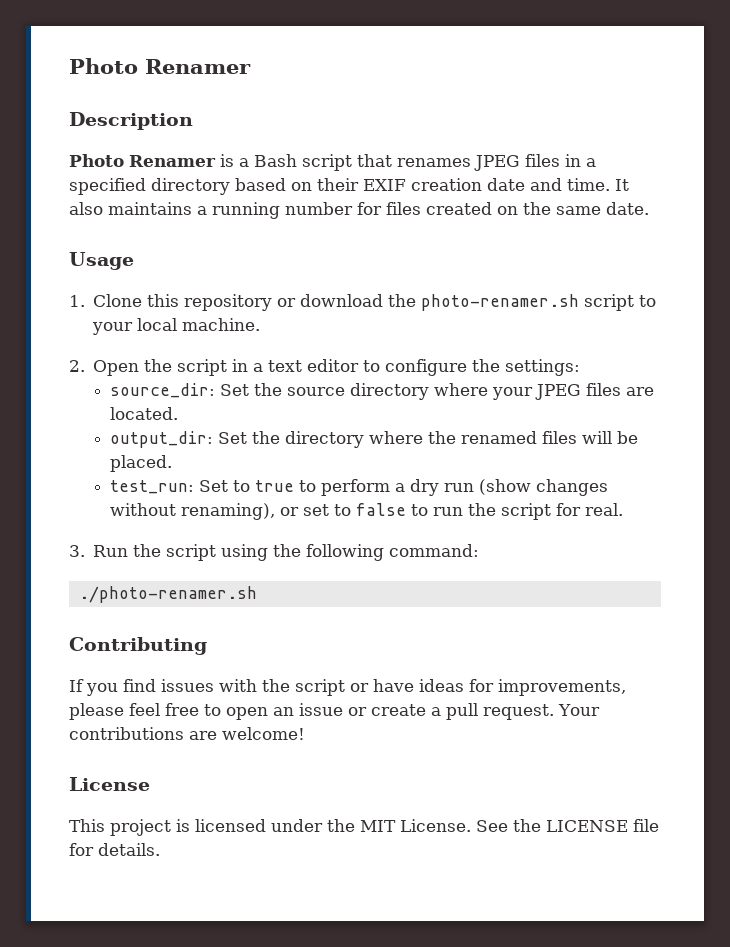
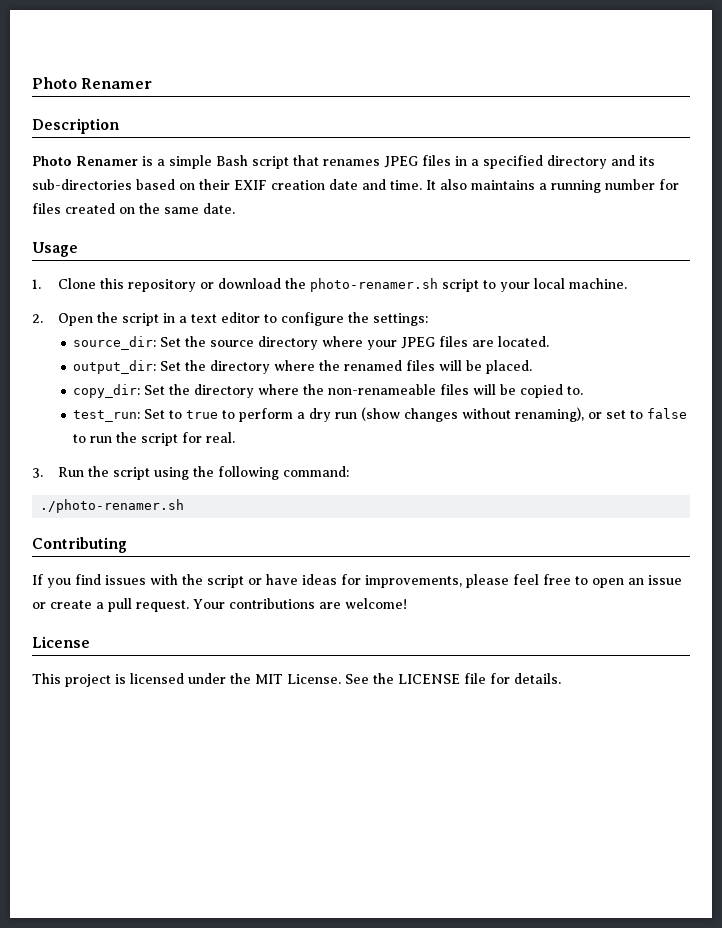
- Photo Renamer is a Bash script that renames JPEG files in a specified directory based on their EXIF creation date and time.
+ Photo Renamer is a simple Bash script that renames JPEG files in a specified directory and its sub-directories based on their EXIF creation date and time.
+ copy_dir: Set the directory where the non-renameable files will be copied to.

